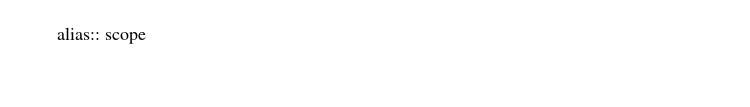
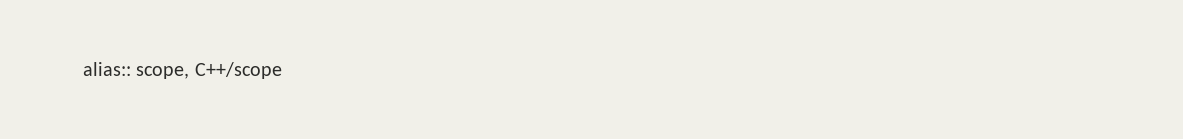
- alias:: scope
+ alias:: scope, C++/scope

